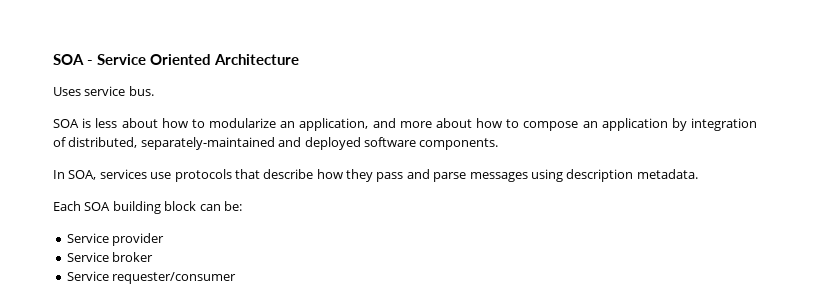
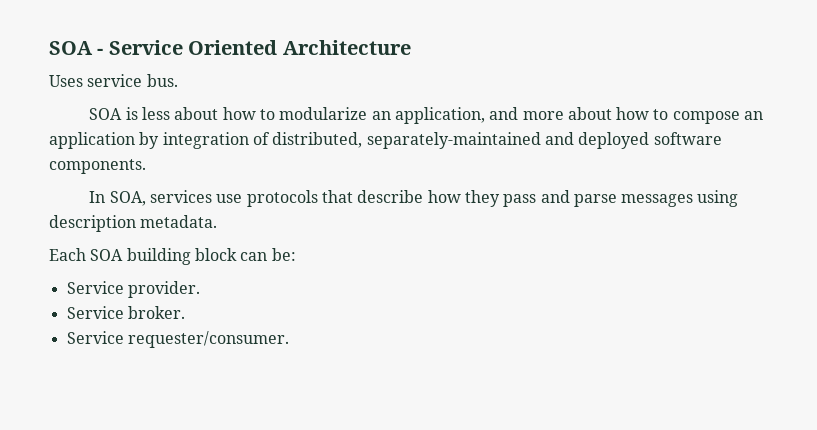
- Service provider
- Service broker
- Service requester/consumer
+ Service provider.
+ Service broker.
+ Service requester/consumer.

